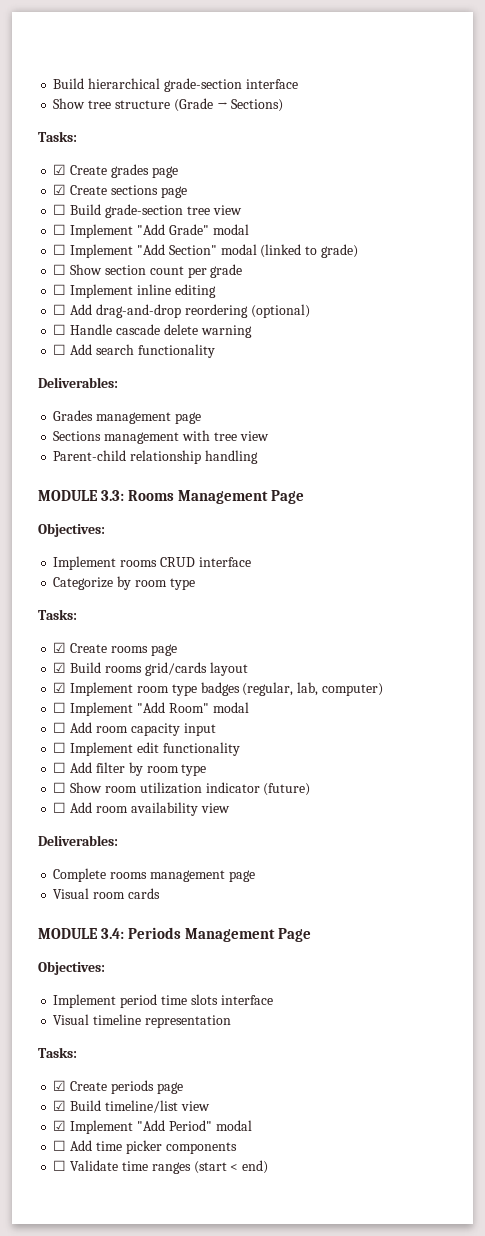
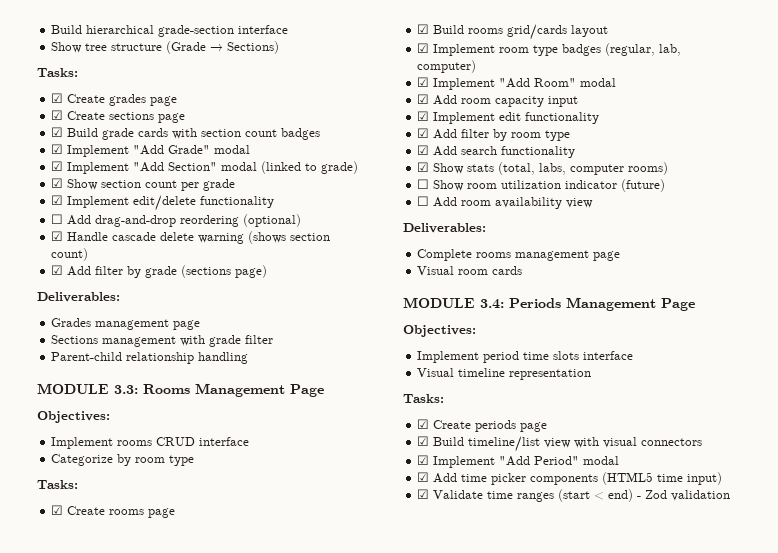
- ☐ Build grade-section tree view
- ☐ Implement "Add Grade" modal
+ ☑ Build grade cards with section count badges
+ ☑ Implement "Add Grade" modal
- ☐ Implement "Add Section" modal (linked to grade)
+ ☑ Implement "Add Section" modal (linked to grade)
- ☐ Show section count per grade
+ ☑ Show section count per grade
- ☐ Implement inline editing
+ ☑ Implement edit/delete functionality
- ☐ Handle cascade delete warning
- ☐ Add search functionality
+ ☑ Handle cascade delete warning (shows section count)
+ ☑ Add filter by grade (sections page)
- Sections management with tree view
+ Sections management with grade filter
- ☐ Implement "Add Room" modal
+ ☑ Implement "Add Room" modal
- ☐ Add room capacity input
+ ☑ Add room capacity input
- ☐ Implement edit functionality
+ ☑ Implement edit functionality
- ☐ Add filter by room type
+ ☑ Add filter by room type
+ ☑ Add search functionality
+ ☑ Show stats (total, labs, computer rooms)
- ☑ Build timeline/list view
+ ☑ Build timeline/list view with visual connectors
- ☐ Add time picker components
- ☐ Validate time ranges (start < end)
+ ☑ Add time picker components (HTML5 time input)
+ ☑ Validate time ranges (start < end) - Zod validation

